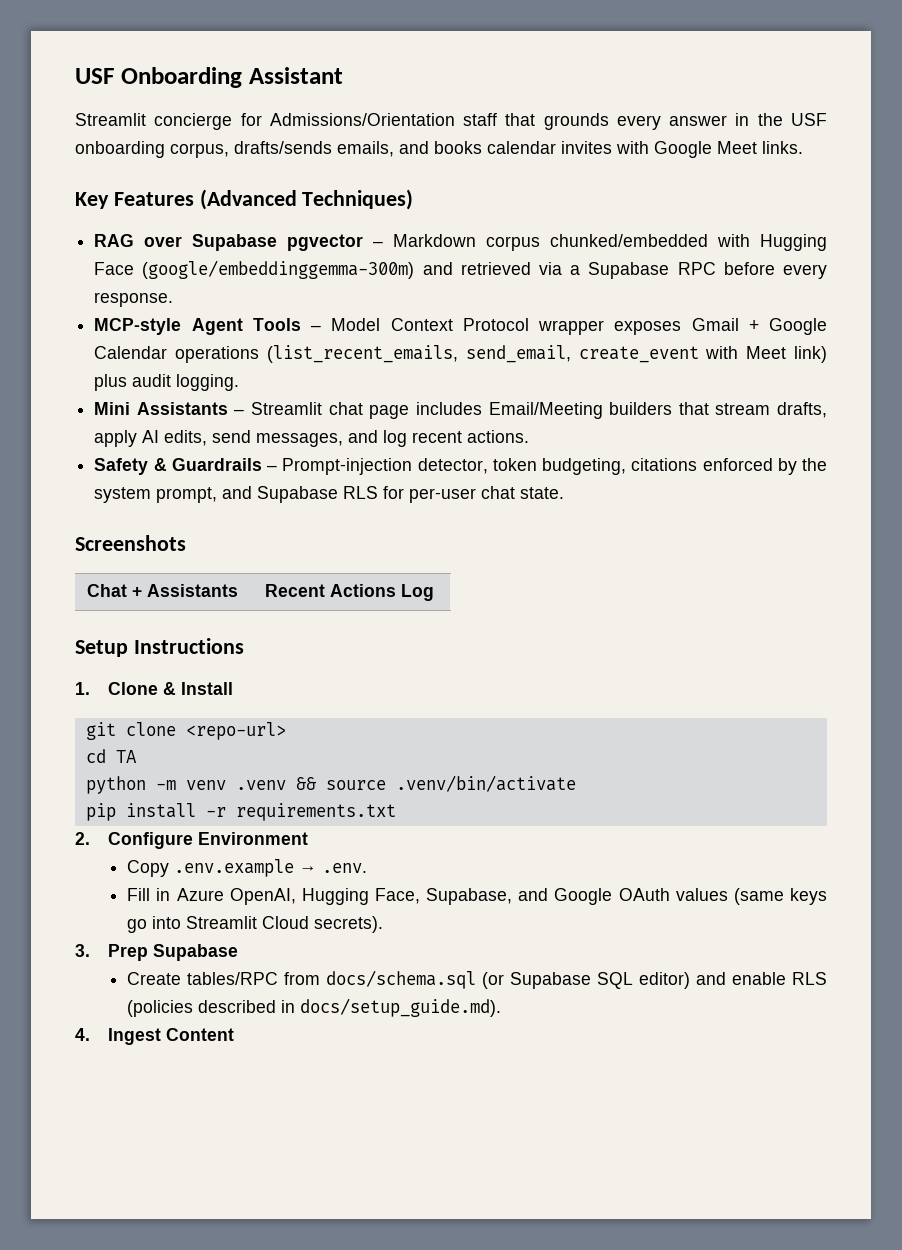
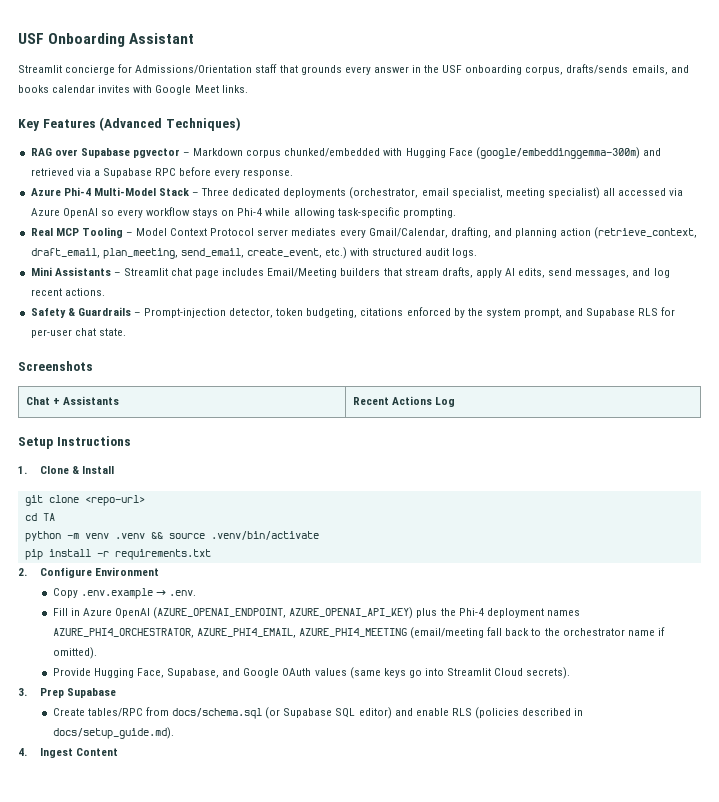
- MCP-style Agent Tools – Model Context Protocol wrapper exposes Gmail + Google Calendar operations (list_recent_emails, send_email, create_event with Meet link) plus audit logging.
+ Azure Phi-4 Multi-Model Stack – Three dedicated deployments (orchestrator, email specialist, meeting specialist) all accessed via Azure OpenAI so every workflow stays on Phi-4 while allowing task-specific prompting.
+ Real MCP Tooling – Model Context Protocol server mediates every Gmail/Calendar, drafting, and planning action (retrieve_context, draft_email, plan_meeting, send_email, create_event, etc.) with structured audit logs.
- Fill in Azure OpenAI, Hugging Face, Supabase, and Google OAuth values (same keys go into Streamlit Cloud secrets).
+ Fill in Azure OpenAI (AZURE_OPENAI_ENDPOINT, AZURE_OPENAI_API_KEY) plus the Phi-4 deployment names AZURE_PHI4_ORCHESTRATOR, AZURE_PHI4_EMAIL, AZURE_PHI4_MEETING (email/meeting fall back to the orchestrator name if omitted).
+ Provide Hugging Face, Supabase, and Google OAuth values (same keys go into Streamlit Cloud secrets).

